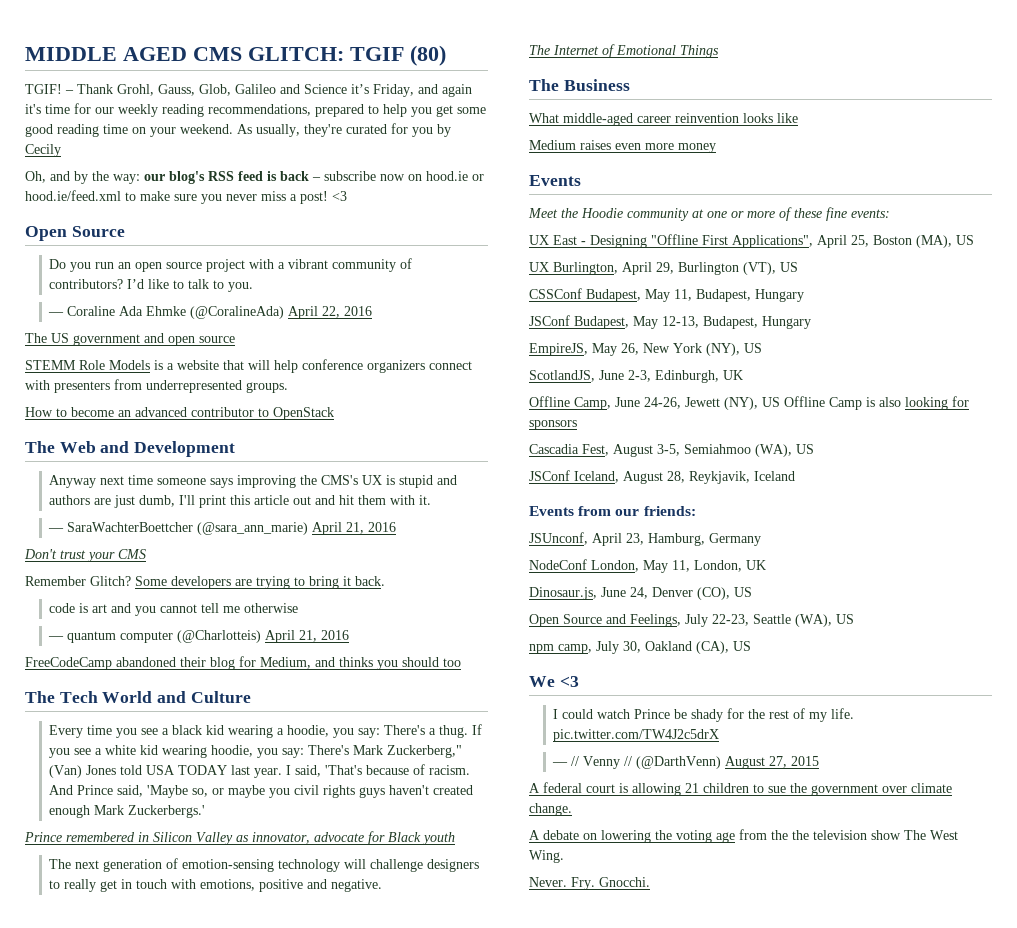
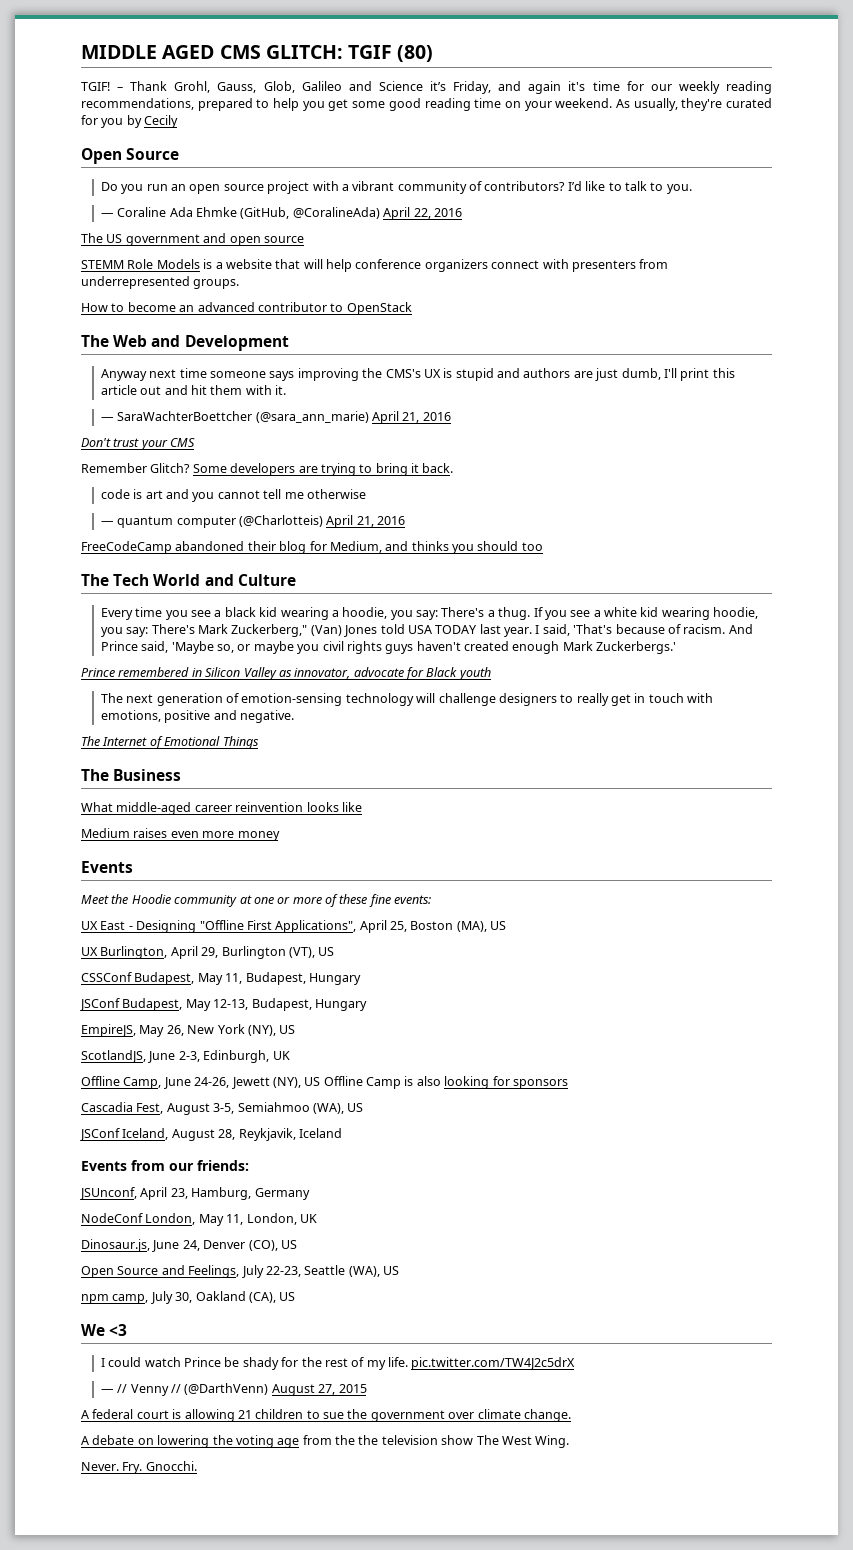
- Oh, and by the way: our blog's RSS feed is back – subscribe now on hood.ie or hood.ie/feed.xml to make sure you never miss a post! <3
- — Coraline Ada Ehmke (@CoralineAda) April 22, 2016
+ — Coraline Ada Ehmke (GitHub, @CoralineAda) April 22, 2016

